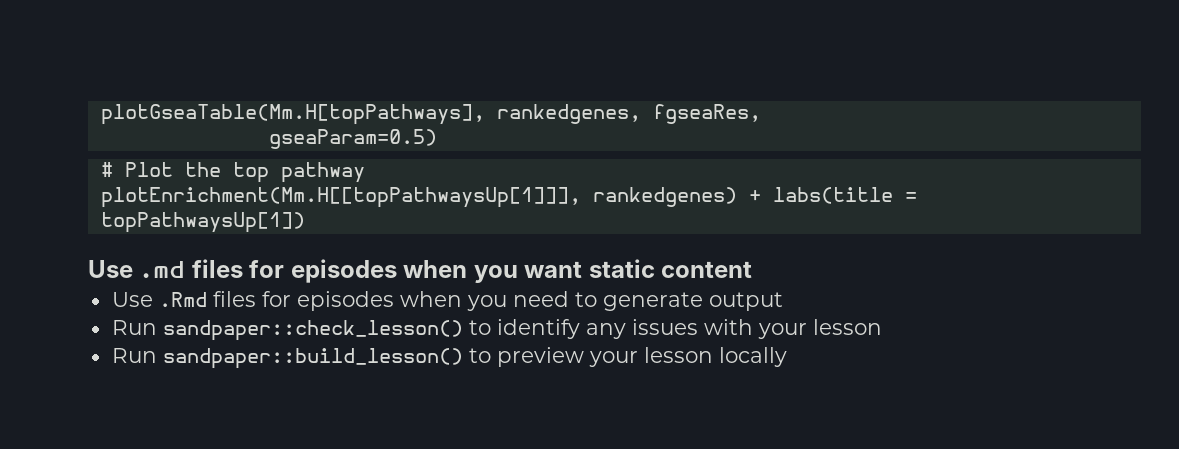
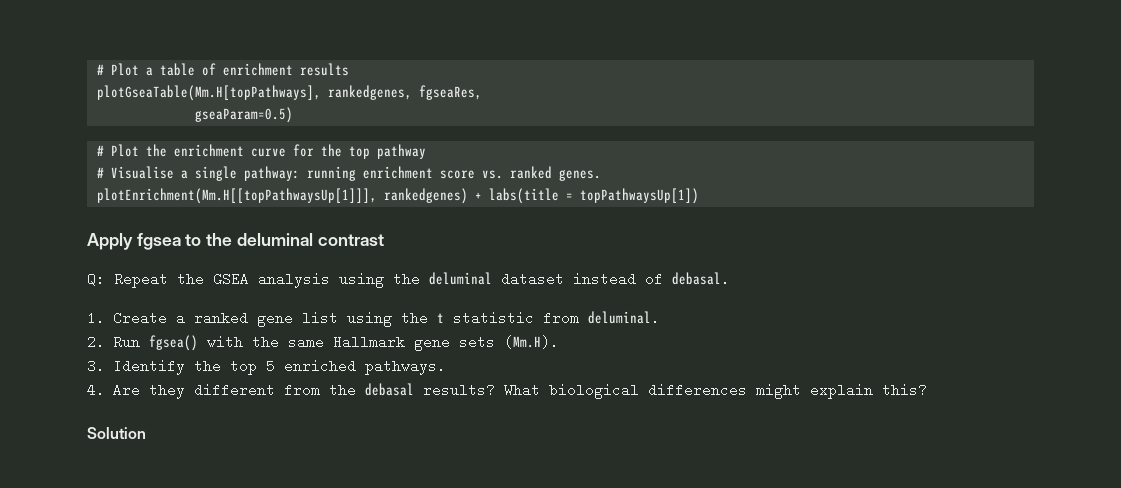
+ # Plot a table of enrichment results
- # Plot the top pathway
+ # Plot the enrichment curve for the top pathway
+ # Visualise a single pathway: running enrichment score vs. ranked genes.
- Use .md files for episodes when you want static content
- Use .Rmd files for episodes when you need to generate output
- Run sandpaper::check_lesson() to identify any issues with your lesson
- Run sandpaper::build_lesson() to preview your lesson locally
+ Apply fgsea to the deluminal contrast
+ Q: Repeat the GSEA analysis using the deluminal dataset instead of debasal.
+ 1. Create a ranked gene list using the t statistic from deluminal.
+ 2. Run fgsea() with the same Hallmark gene sets (Mm.H).
+ 3. Identify the top 5 enriched pathways.
+ 4. Are they different from the debasal results? What biological differences might explain this?
+ Solution

